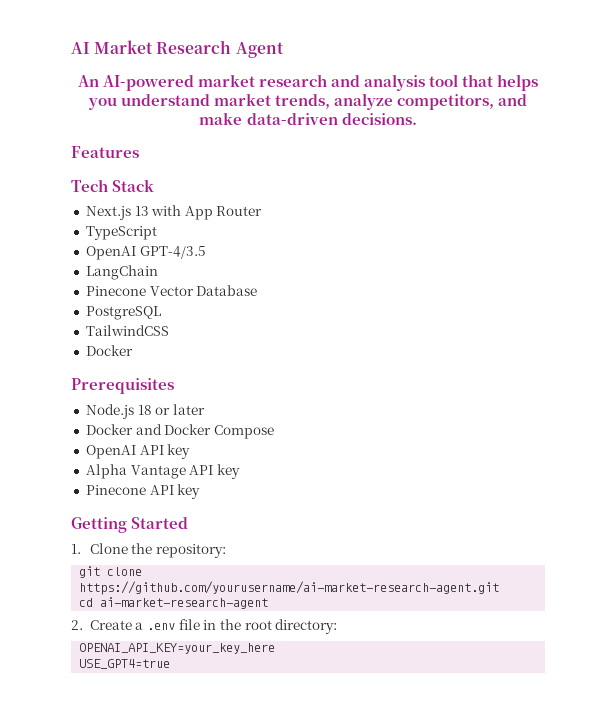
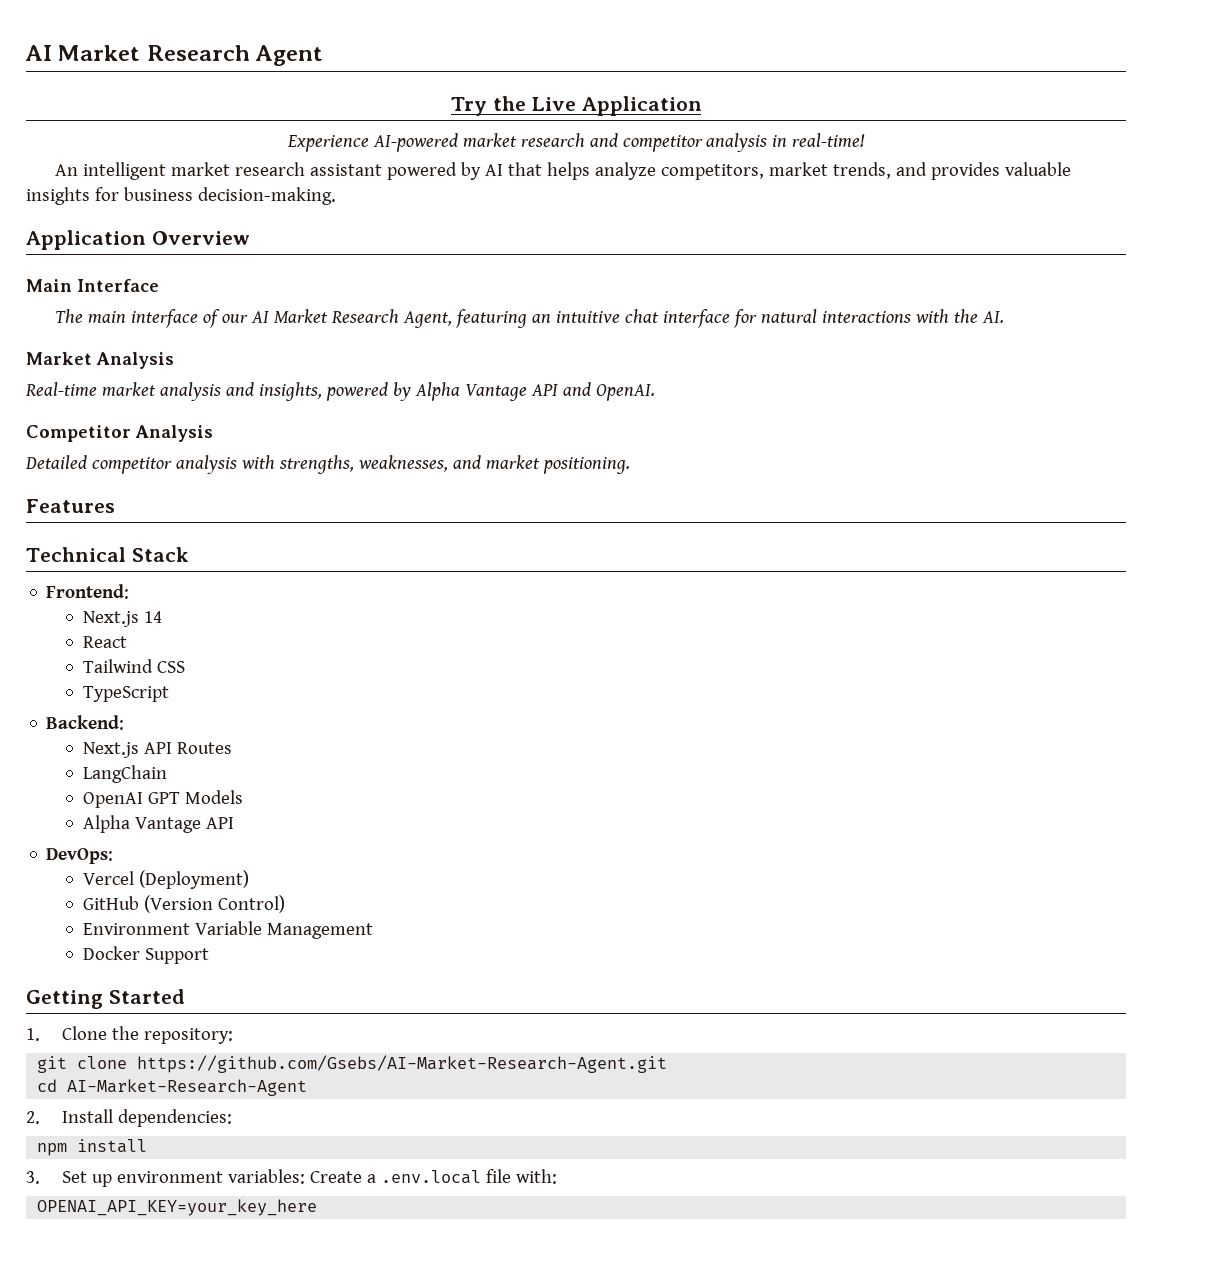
- An AI-powered market research and analysis tool that helps you understand market trends, analyze competitors, and make data-driven decisions.
+ Try the Live Application
+ Experience AI-powered market research and competitor analysis in real-time!
+ An intelligent market research assistant powered by AI that helps analyze competitors, market trends, and provides valuable insights for business decision-making.
+ Application Overview
+ Main Interface
+ The main interface of our AI Market Research Agent, featuring an intuitive chat interface for natural interactions with the AI.
+ Market Analysis
+ Real-time market analysis and insights, powered by Alpha Vantage API and OpenAI.
+ Competitor Analysis
+ Detailed competitor analysis with strengths, weaknesses, and market positioning.
- Tech Stack
+ Technical Stack
- Next.js 13 with App Router
+ Frontend:
+ Next.js 14
+ React
+ Tailwind CSS
  TypeScript
- OpenAI GPT-4/3.5
+ Backend:
+ Next.js API Routes
  LangChain
- Pinecone Vector Database
- PostgreSQL
- TailwindCSS
- Docker
- Prerequisites
- Node.js 18 or later
- Docker and Docker Compose
- OpenAI API key
- Alpha Vantage API key
- Pinecone API key
+ OpenAI GPT Models
+ Alpha Vantage API
+ DevOps:
+ Vercel (Deployment)
+ GitHub (Version Control)
+ Environment Variable Management
+ Docker Support
- git clone https://github.com/yourusername/ai-market-research-agent.git
+ git clone https://github.com/Gsebs/AI-Market-Research-Agent.git
- cd ai-market-research-agent
+ cd AI-Market-Research-Agent
- 2. Create a .env file in the root directory:
+ 2. Install dependencies:
+ npm install
+ 3. Set up environment variables: Create a .env.local file with:
- USE_GPT4=true

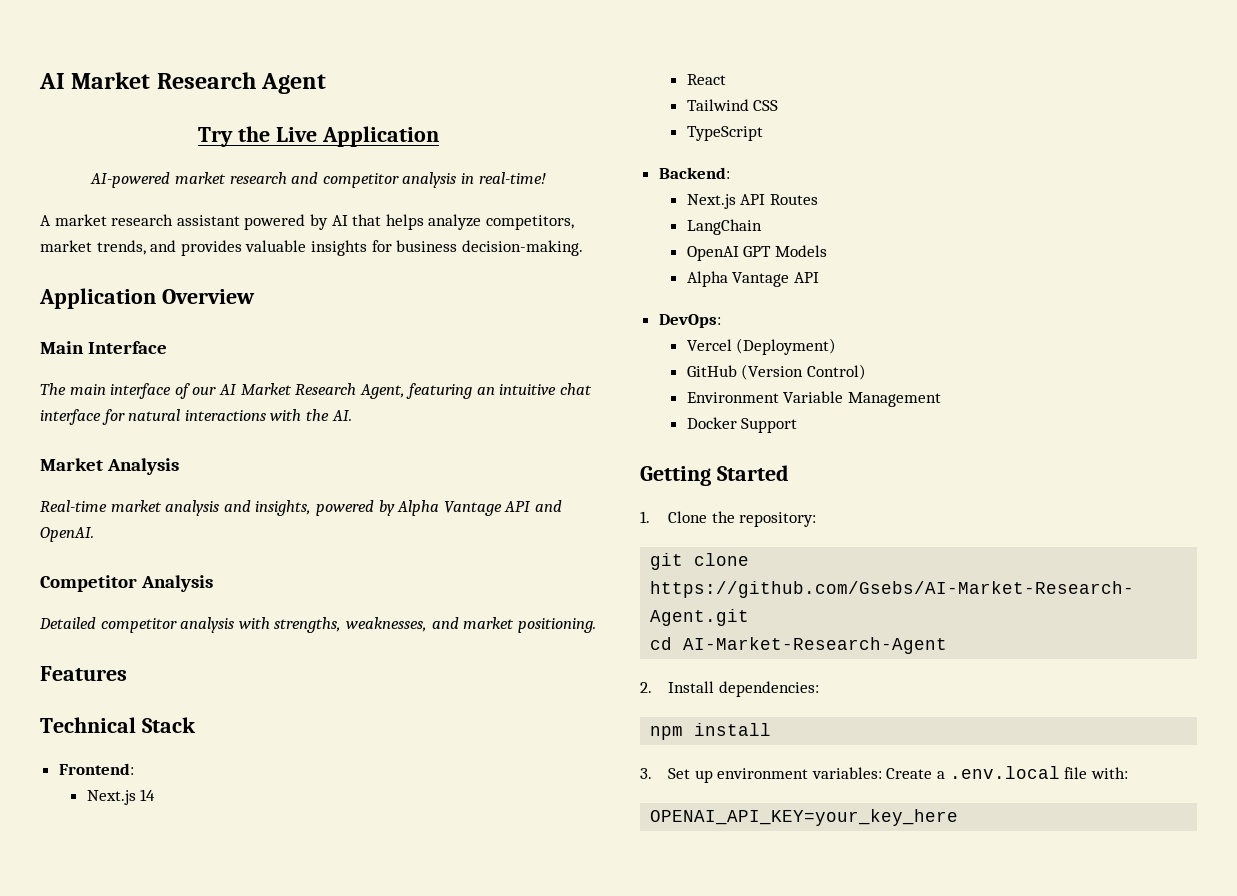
- Experience AI-powered market research and competitor analysis in real-time!
+ AI-powered market research and competitor analysis in real-time!
- An intelligent market research assistant powered by AI that helps analyze competitors, market trends, and provides valuable insights for business decision-making.
+ A market research assistant powered by AI that helps analyze competitors, market trends, and provides valuable insights for business decision-making.

